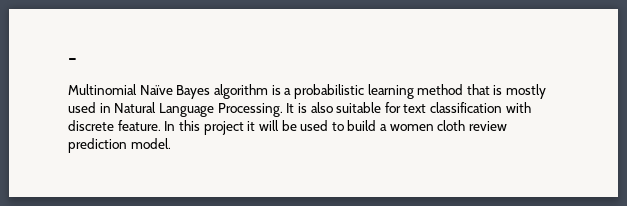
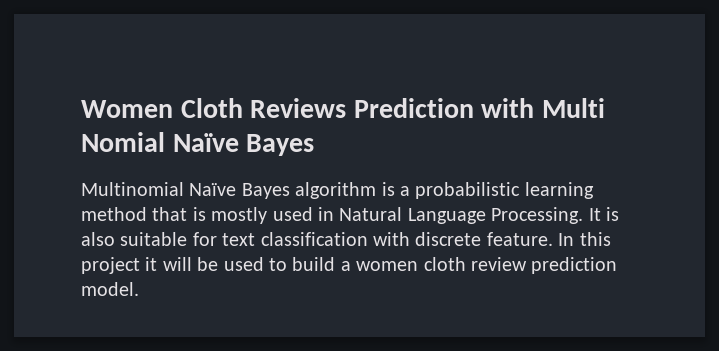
- -
+ Women Cloth Reviews Prediction with Multi Nomial Naïve Bayes

